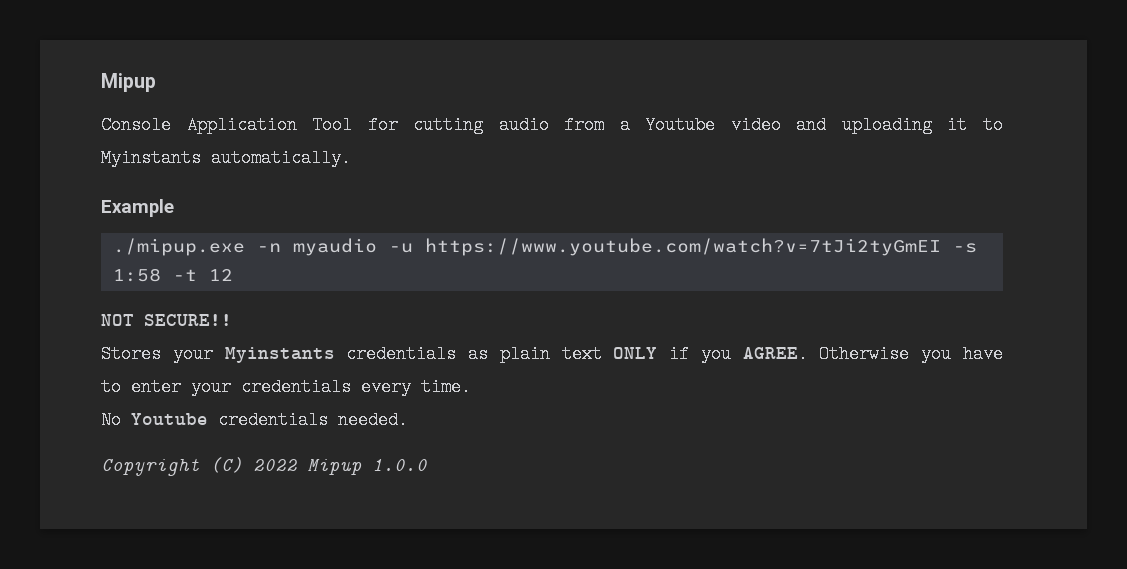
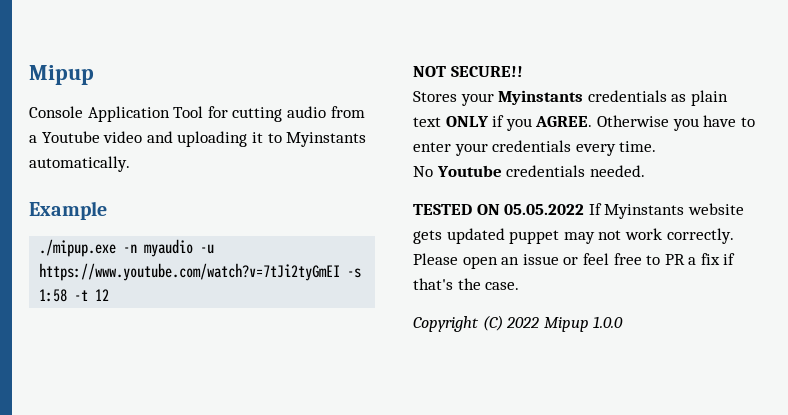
+ TESTED ON 05.05.2022 If Myinstants website gets updated puppet may not work correctly. Please open an issue or feel free to PR a fix if that's the case.

